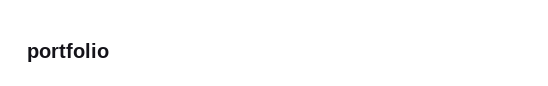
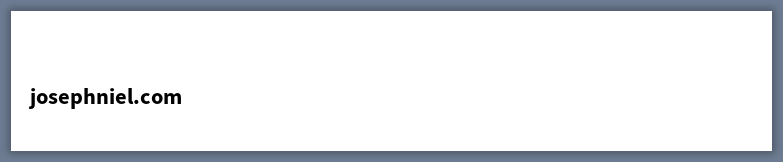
- portfolio
+ josephniel.com

